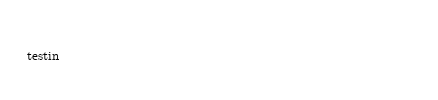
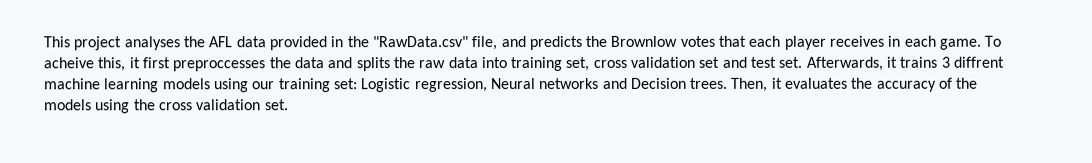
- testin
+ This project analyses the AFL data provided in the "RawData.csv" file, and predicts the Brownlow votes that each player receives in each game. To acheive this, it first preproccesses the data and splits the raw data into training set, cross validation set and test set. Afterwards, it trains 3 diffrent machine learning models using our training set: Logistic regression, Neural networks and Decision trees. Then, it evaluates the accuracy of the models using the cross validation set.

